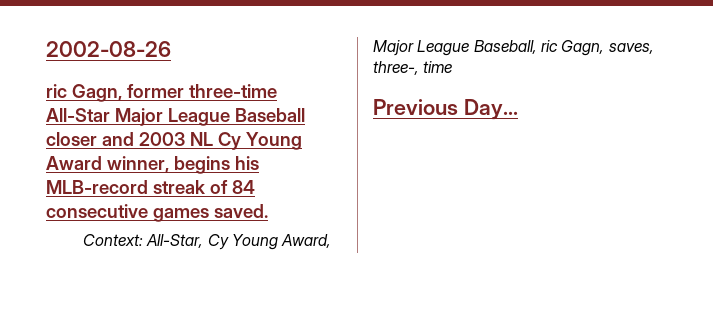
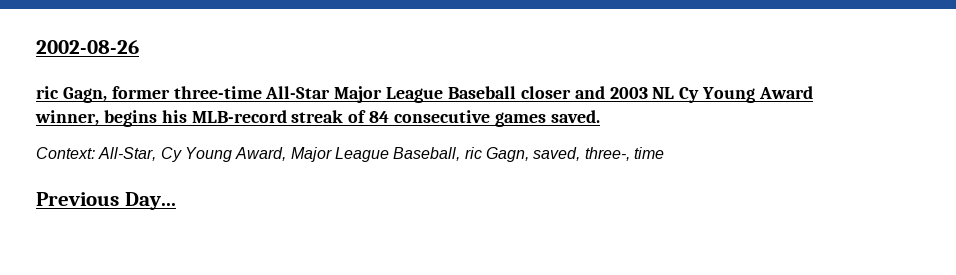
- Context: All-Star, Cy Young Award, Major League Baseball, ric Gagn, saves, three-, time
+ Context: All-Star, Cy Young Award, Major League Baseball, ric Gagn, saved, three-, time

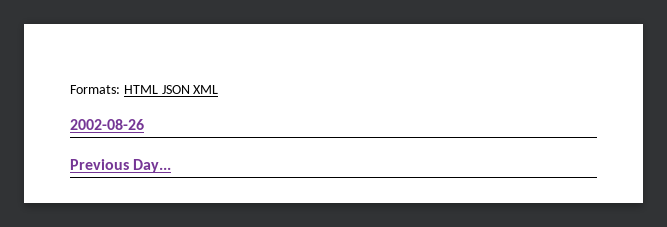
+ Formats: HTML JSON XML
  2002-08-26
- ric Gagn, former three-time All-Star Major League Baseball closer and 2003 NL Cy Young Award winner, begins his MLB-record streak of 84 consecutive games saved.
- Context: All-Star, Cy Young Award, Major League Baseball, ric Gagn, saved, three-, time

